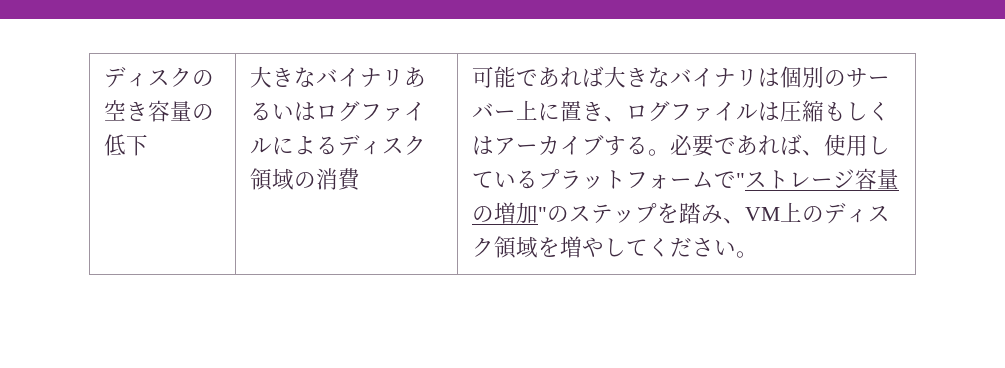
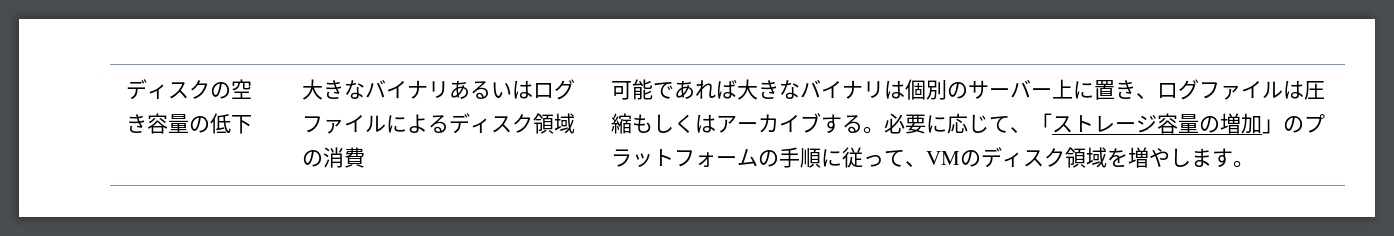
- 必要であれば、使用しているプラットフォームで"ストレージ容量の増加"のステップを踏み、VM上のディスク領域を増やしてください。
+ 必要に応じて、「ストレージ容量の増加」のプラットフォームの手順に従って、VMのディスク領域を増やします。

